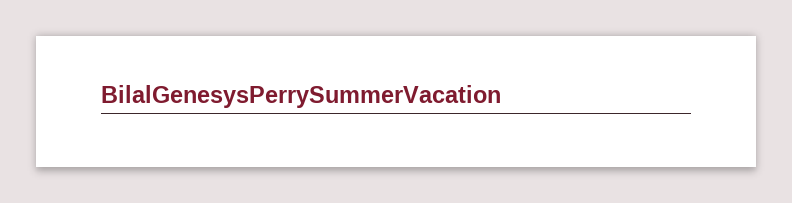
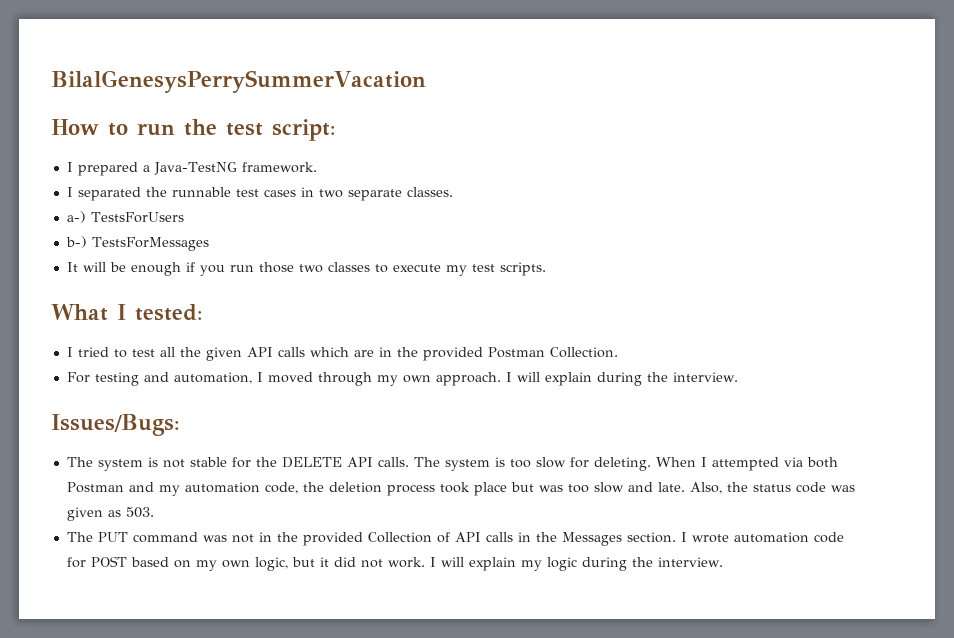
+ How to run the test script:
+ I prepared a Java-TestNG framework.
+ I separated the runnable test cases in two separate classes.
+ a-) TestsForUsers
+ b-) TestsForMessages
+ It will be enough if you run those two classes to execute my test scripts.
+ What I tested:
+ I tried to test all the given API calls which are in the provided Postman Collection.
+ For testing and automation, I moved through my own approach. I will explain during the interview.
+ Issues/Bugs:
+ The system is not stable for the DELETE API calls. The system is too slow for deleting. When I attempted via both Postman and my automation code, the deletion process took place but was too slow and late. Also, the status code was given as 503.
+ The PUT command was not in the provided Collection of API calls in the Messages section. I wrote automation code for POST based on my own logic, but it did not work. I will explain my logic during the interview.

